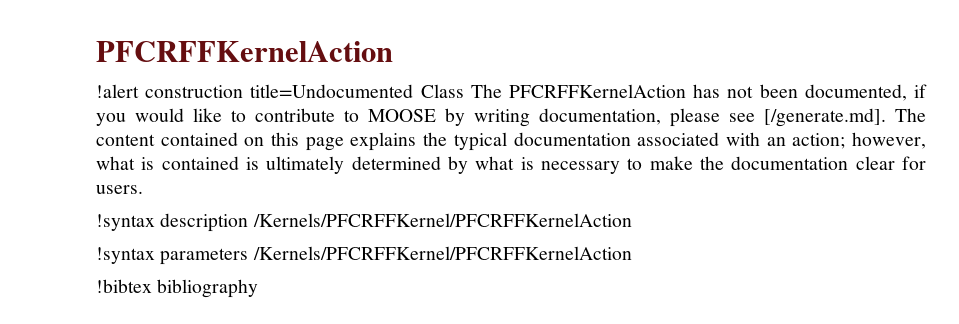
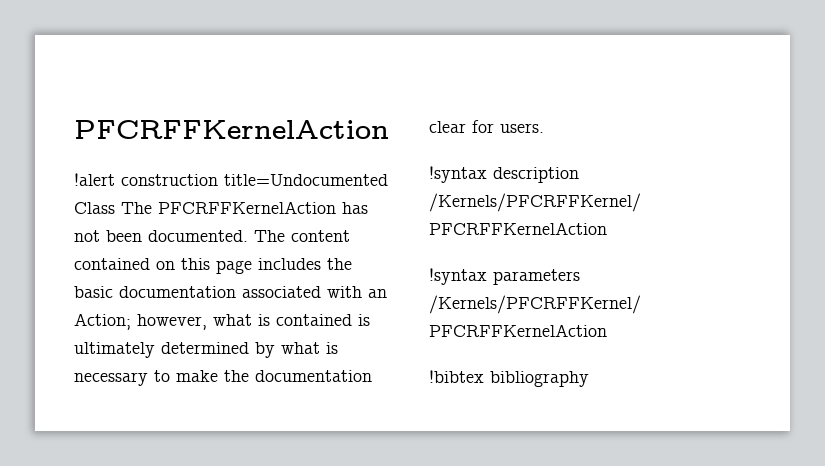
- !alert construction title=Undocumented Class The PFCRFFKernelAction has not been documented, if you would like to contribute to MOOSE by writing documentation, please see [/generate.md]. The content contained on this page explains the typical documentation associated with an action; however, what is contained is ultimately determined by what is necessary to make the documentation clear for users.
+ !alert construction title=Undocumented Class The PFCRFFKernelAction has not been documented. The content contained on this page includes the basic documentation associated with an Action; however, what is contained is ultimately determined by what is necessary to make the documentation clear for users.

